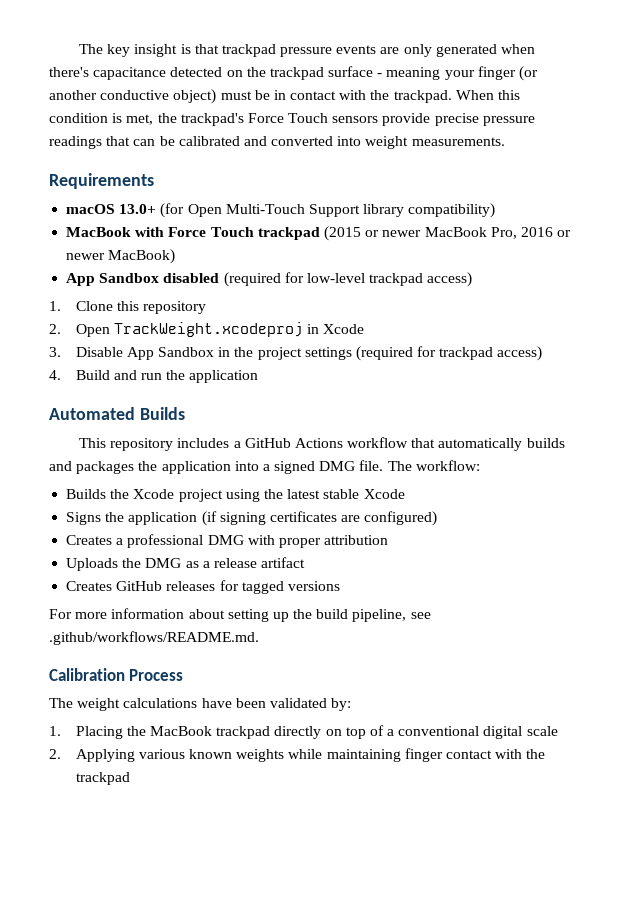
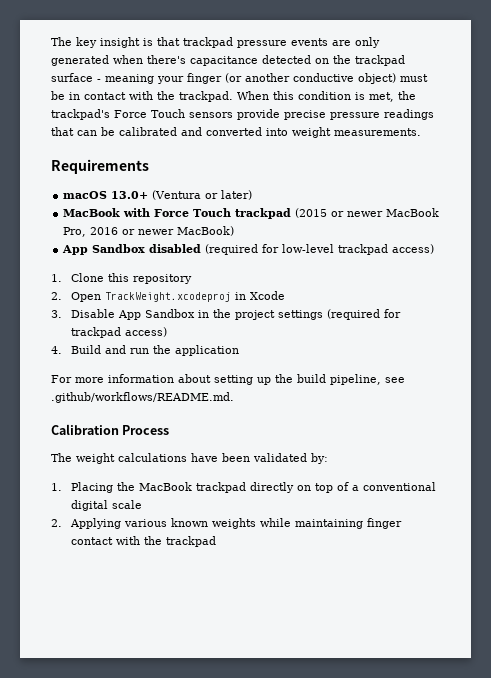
- macOS 13.0+ (for Open Multi-Touch Support library compatibility)
+ macOS 13.0+ (Ventura or later)
- Automated Builds
- This repository includes a GitHub Actions workflow that automatically builds and packages the application into a signed DMG file. The workflow:
- Builds the Xcode project using the latest stable Xcode
- Signs the application (if signing certificates are configured)
- Creates a professional DMG with proper attribution
- Uploads the DMG as a release artifact
- Creates GitHub releases for tagged versions

